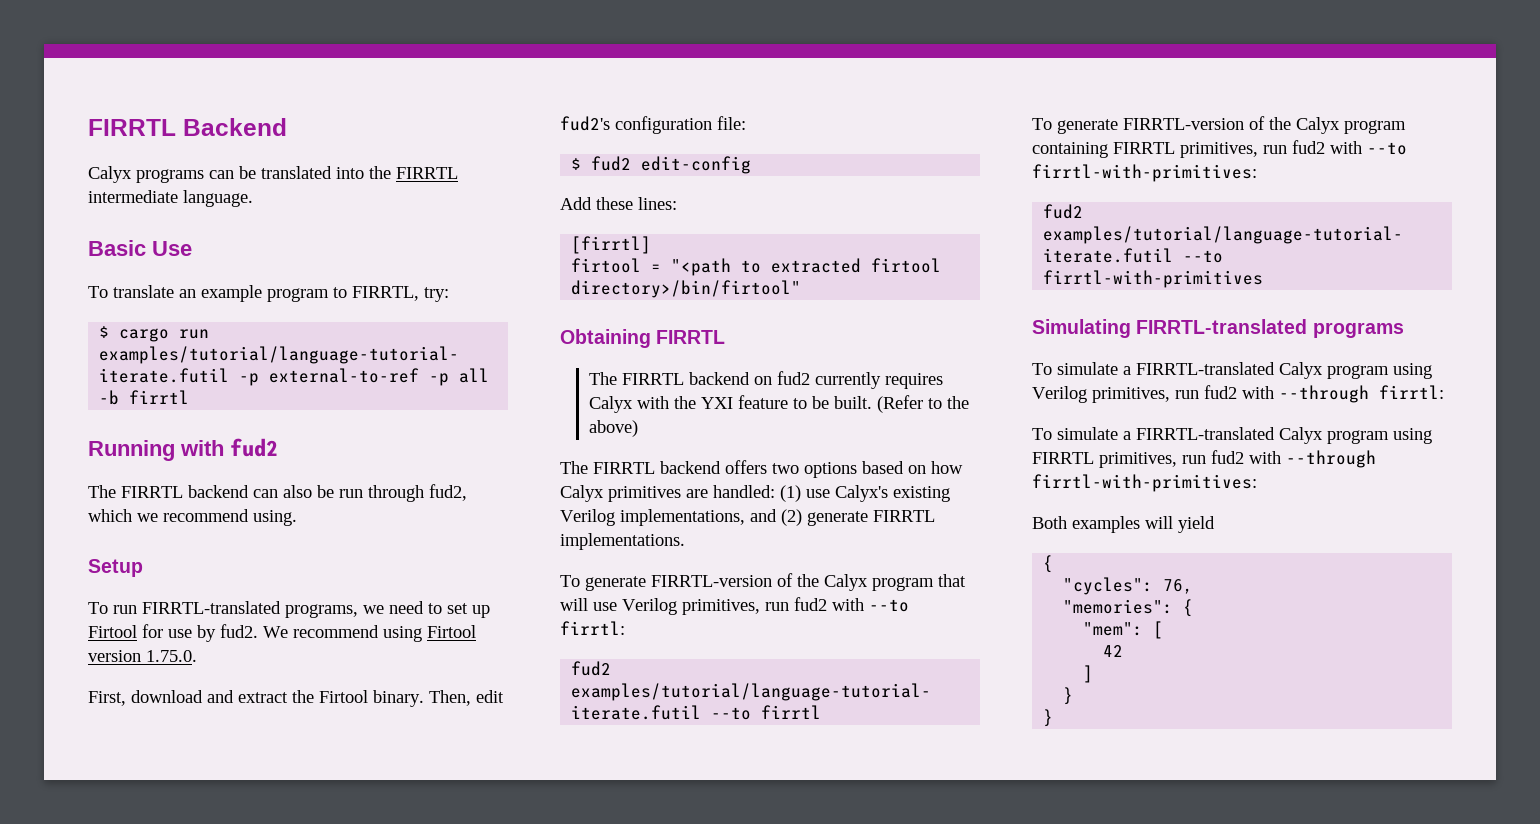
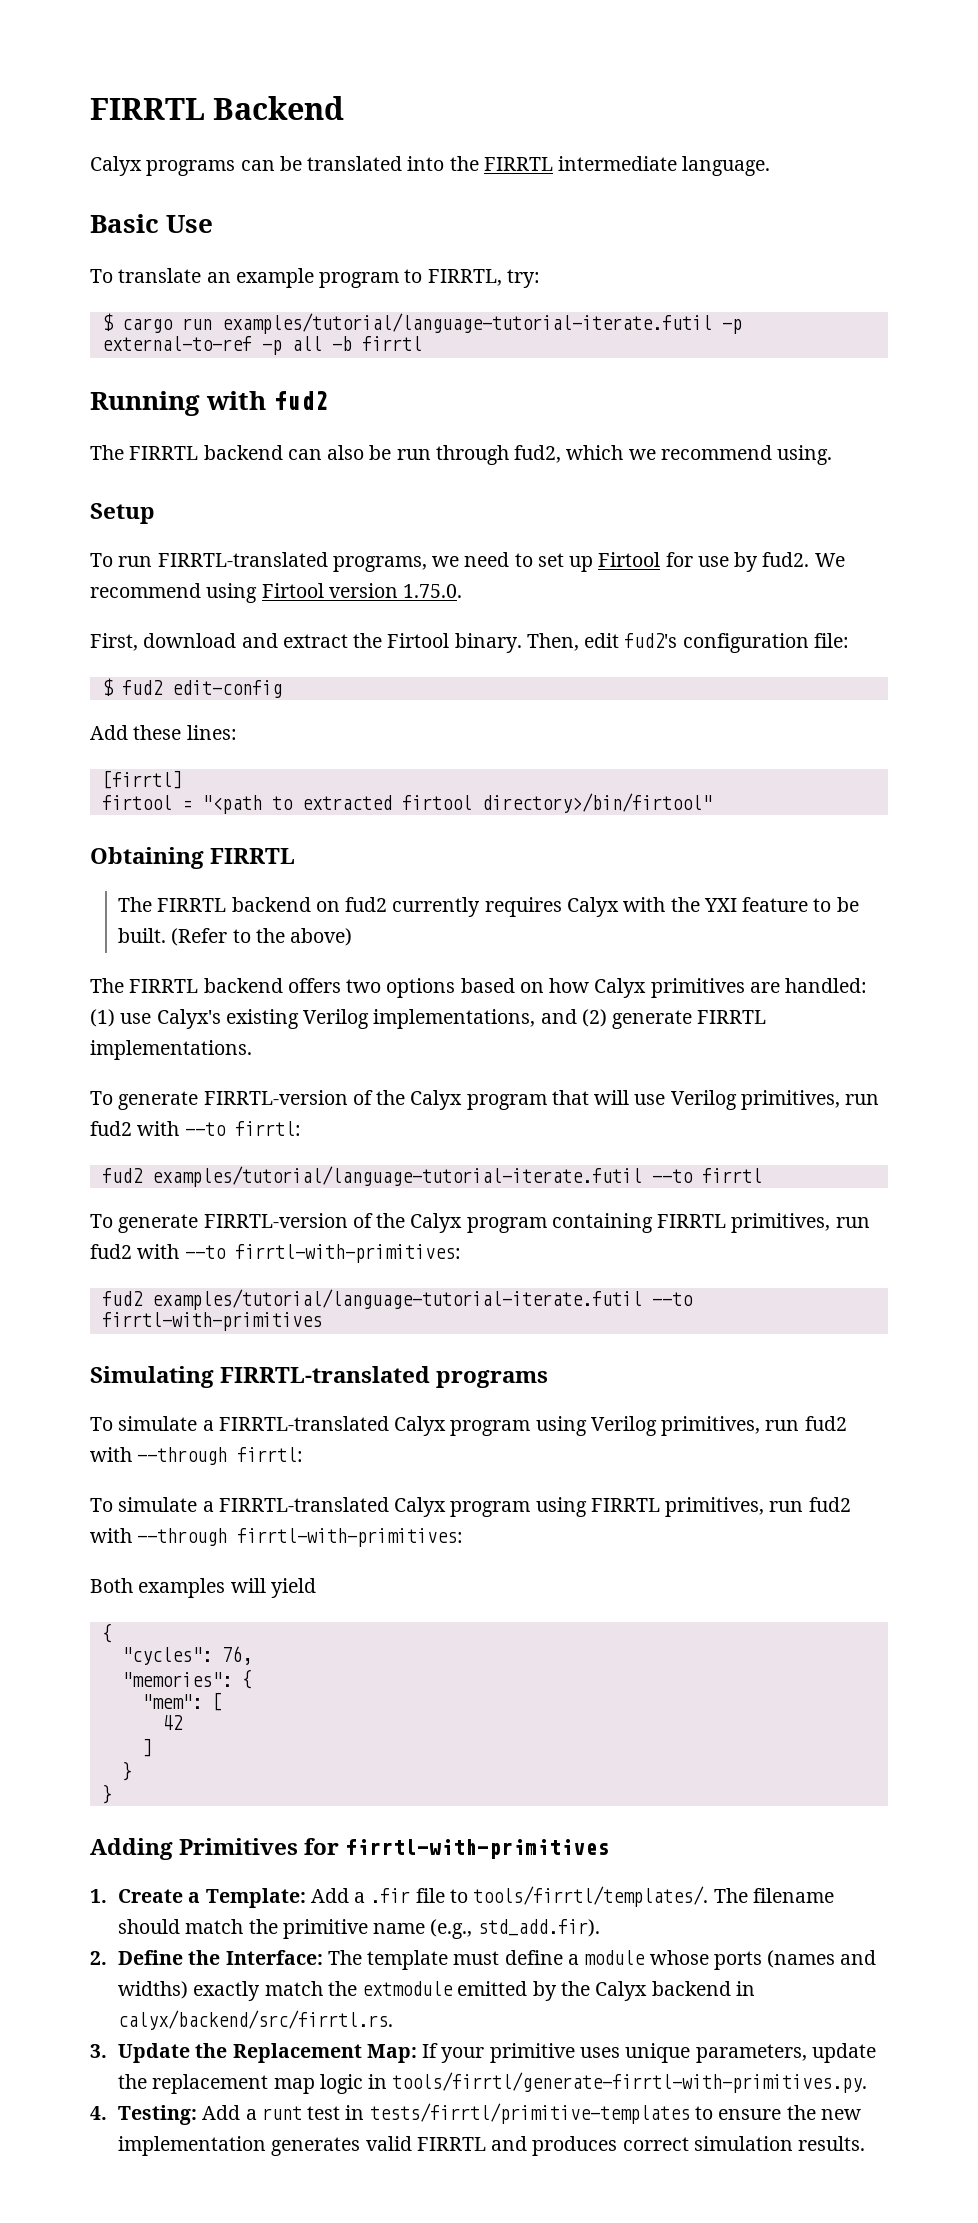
+ Adding Primitives for firrtl-with-primitives
+ 1. Create a Template: Add a .fir file to tools/firrtl/templates/. The filename should match the primitive name (e.g., std_add.fir).
+ 2. Define the Interface: The template must define a module whose ports (names and widths) exactly match the extmodule emitted by the Calyx backend in calyx/backend/src/firrtl.rs.
+ 3. Update the Replacement Map: If your primitive uses unique parameters, update the replacement map logic in tools/firrtl/generate-firrtl-with-primitives.py.
+ 4. Testing: Add a runt test in tests/firrtl/primitive-templates to ensure the new implementation generates valid FIRRTL and produces correct simulation results.

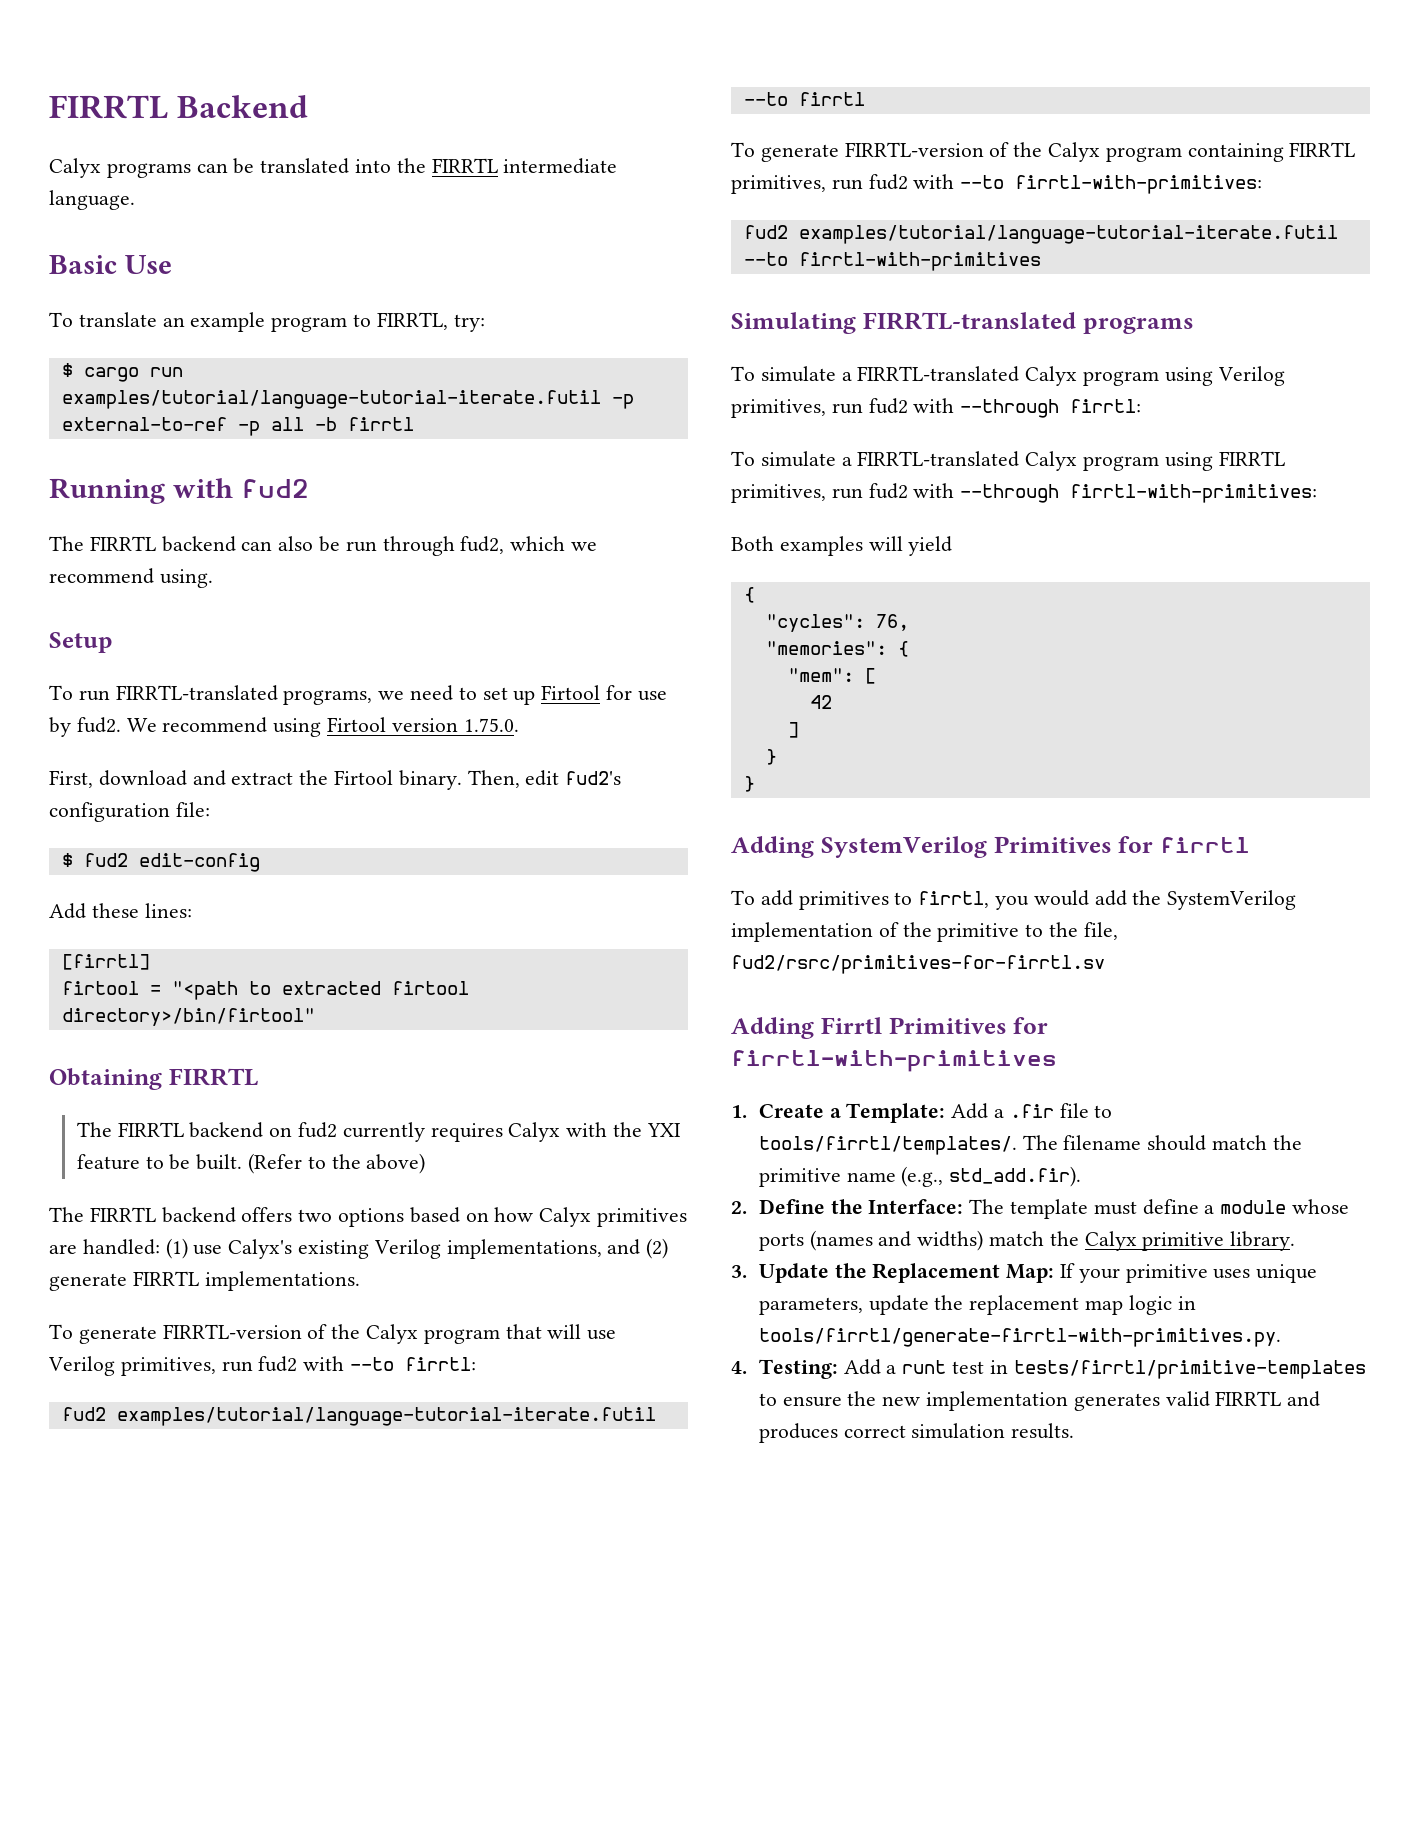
- Adding Primitives for firrtl-with-primitives
+ Adding SystemVerilog Primitives for firrtl
+ To add primitives to firrtl, you would add the SystemVerilog implementation of the primitive to the file, fud2/rsrc/primitives-for-firrtl.sv
+ Adding Firrtl Primitives for firrtl-with-primitives
- 2. Define the Interface: The template must define a module whose ports (names and widths) exactly match the extmodule emitted by the Calyx backend in calyx/backend/src/firrtl.rs.
+ 2. Define the Interface: The template must define a module whose ports (names and widths) match the Calyx primitive library.

